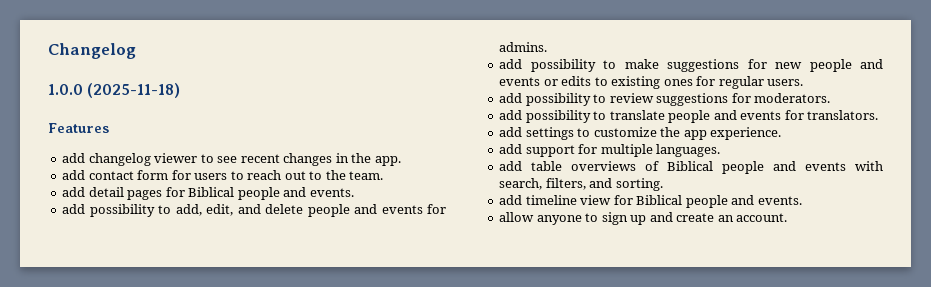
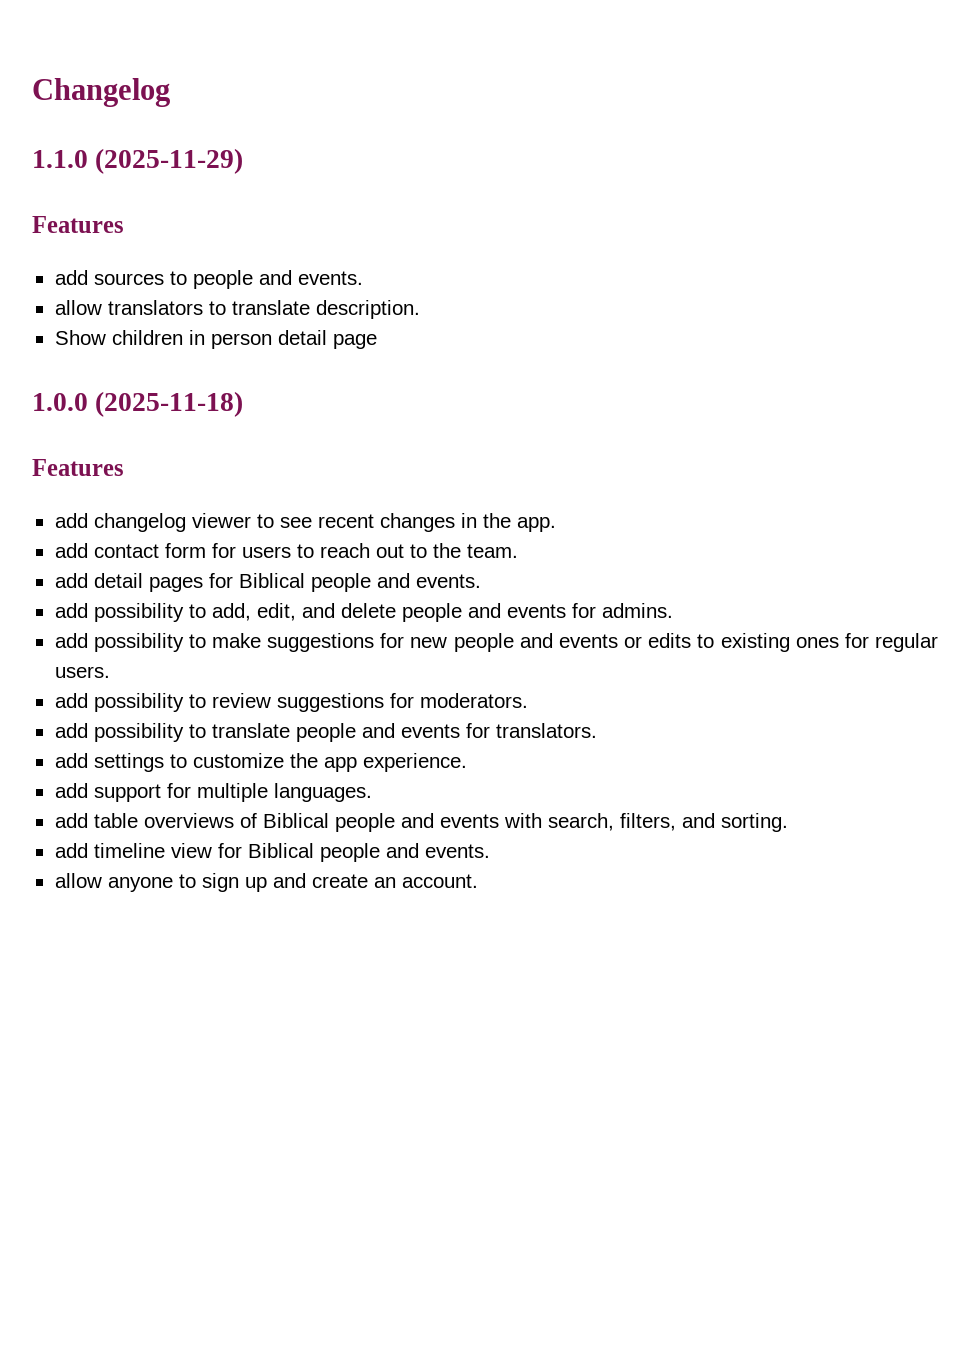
+ 1.1.0 (2025-11-29)
+ Features
+ add sources to people and events.
+ allow translators to translate description.
+ Show children in person detail page

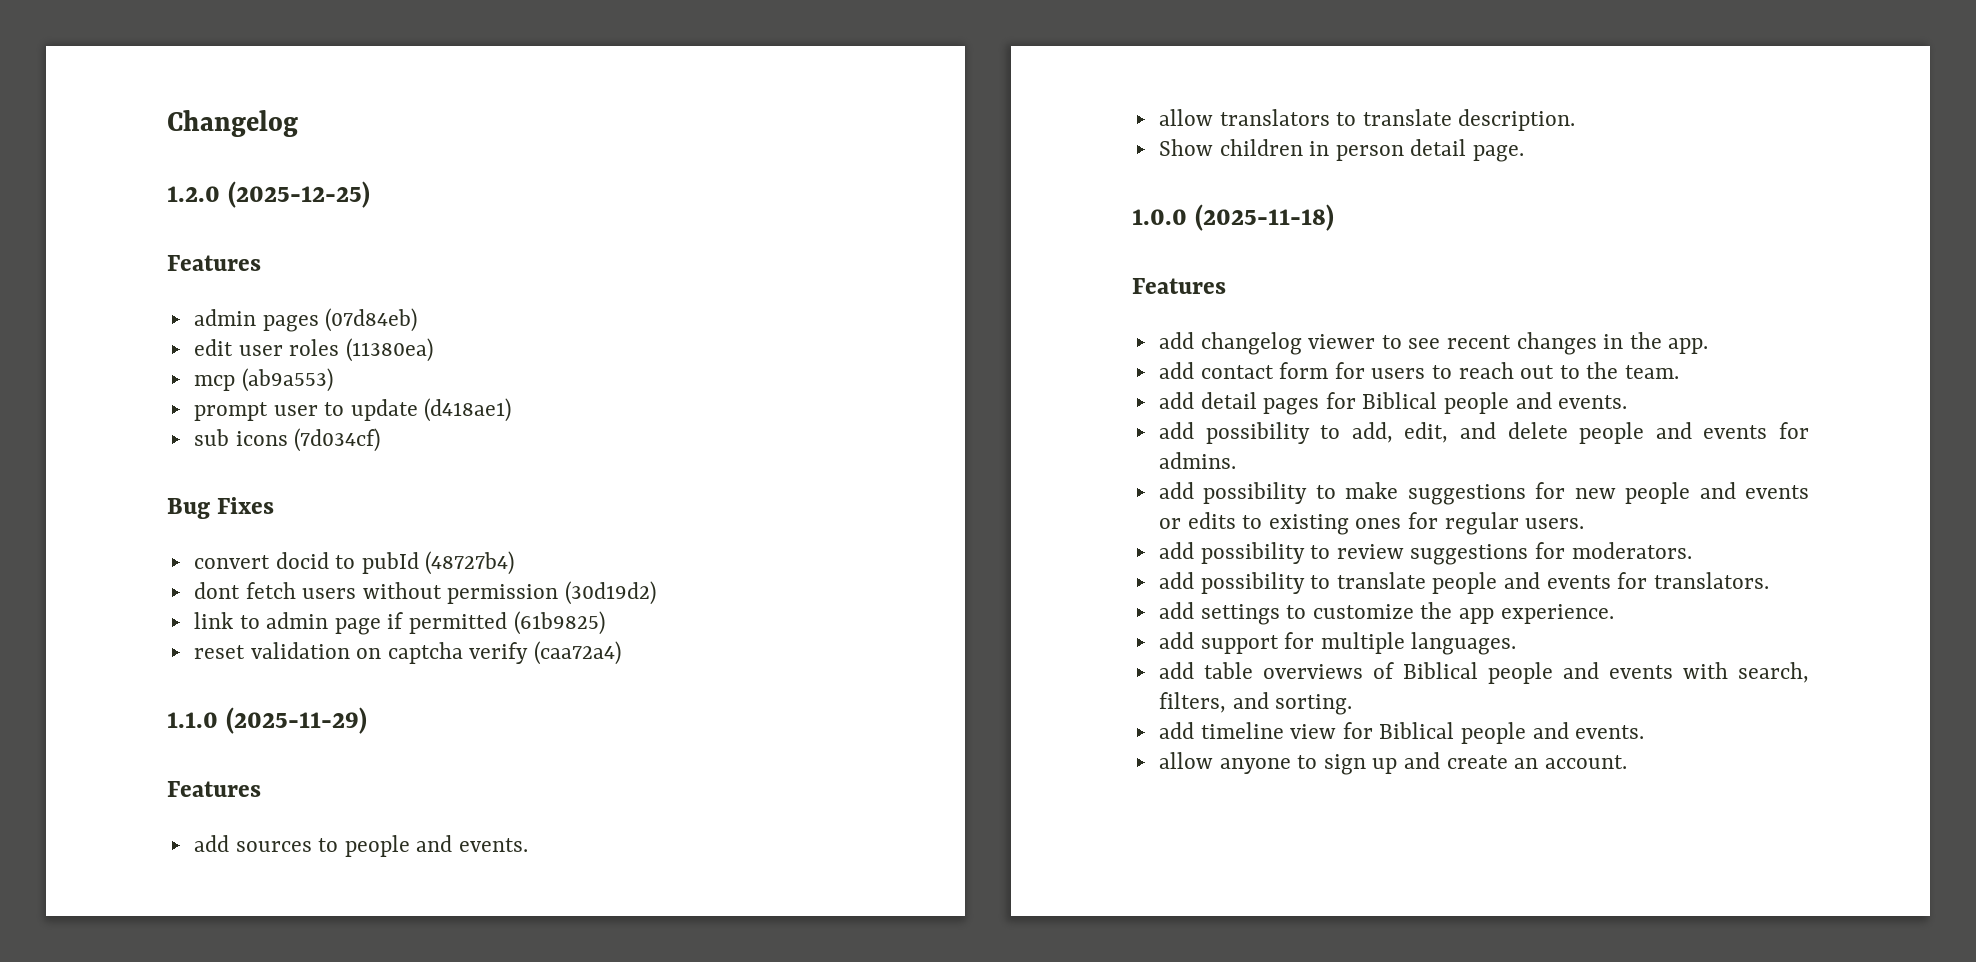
+ 1.2.0 (2025-12-25)
+ Features
+ admin pages (07d84eb)
+ edit user roles (11380ea)
+ mcp (ab9a553)
+ prompt user to update (d418ae1)
+ sub icons (7d034cf)
+ Bug Fixes
+ convert docid to pubId (48727b4)
+ dont fetch users without permission (30d19d2)
+ link to admin page if permitted (61b9825)
+ reset validation on captcha verify (caa72a4)
- Show children in person detail page
+ Show children in person detail page.

